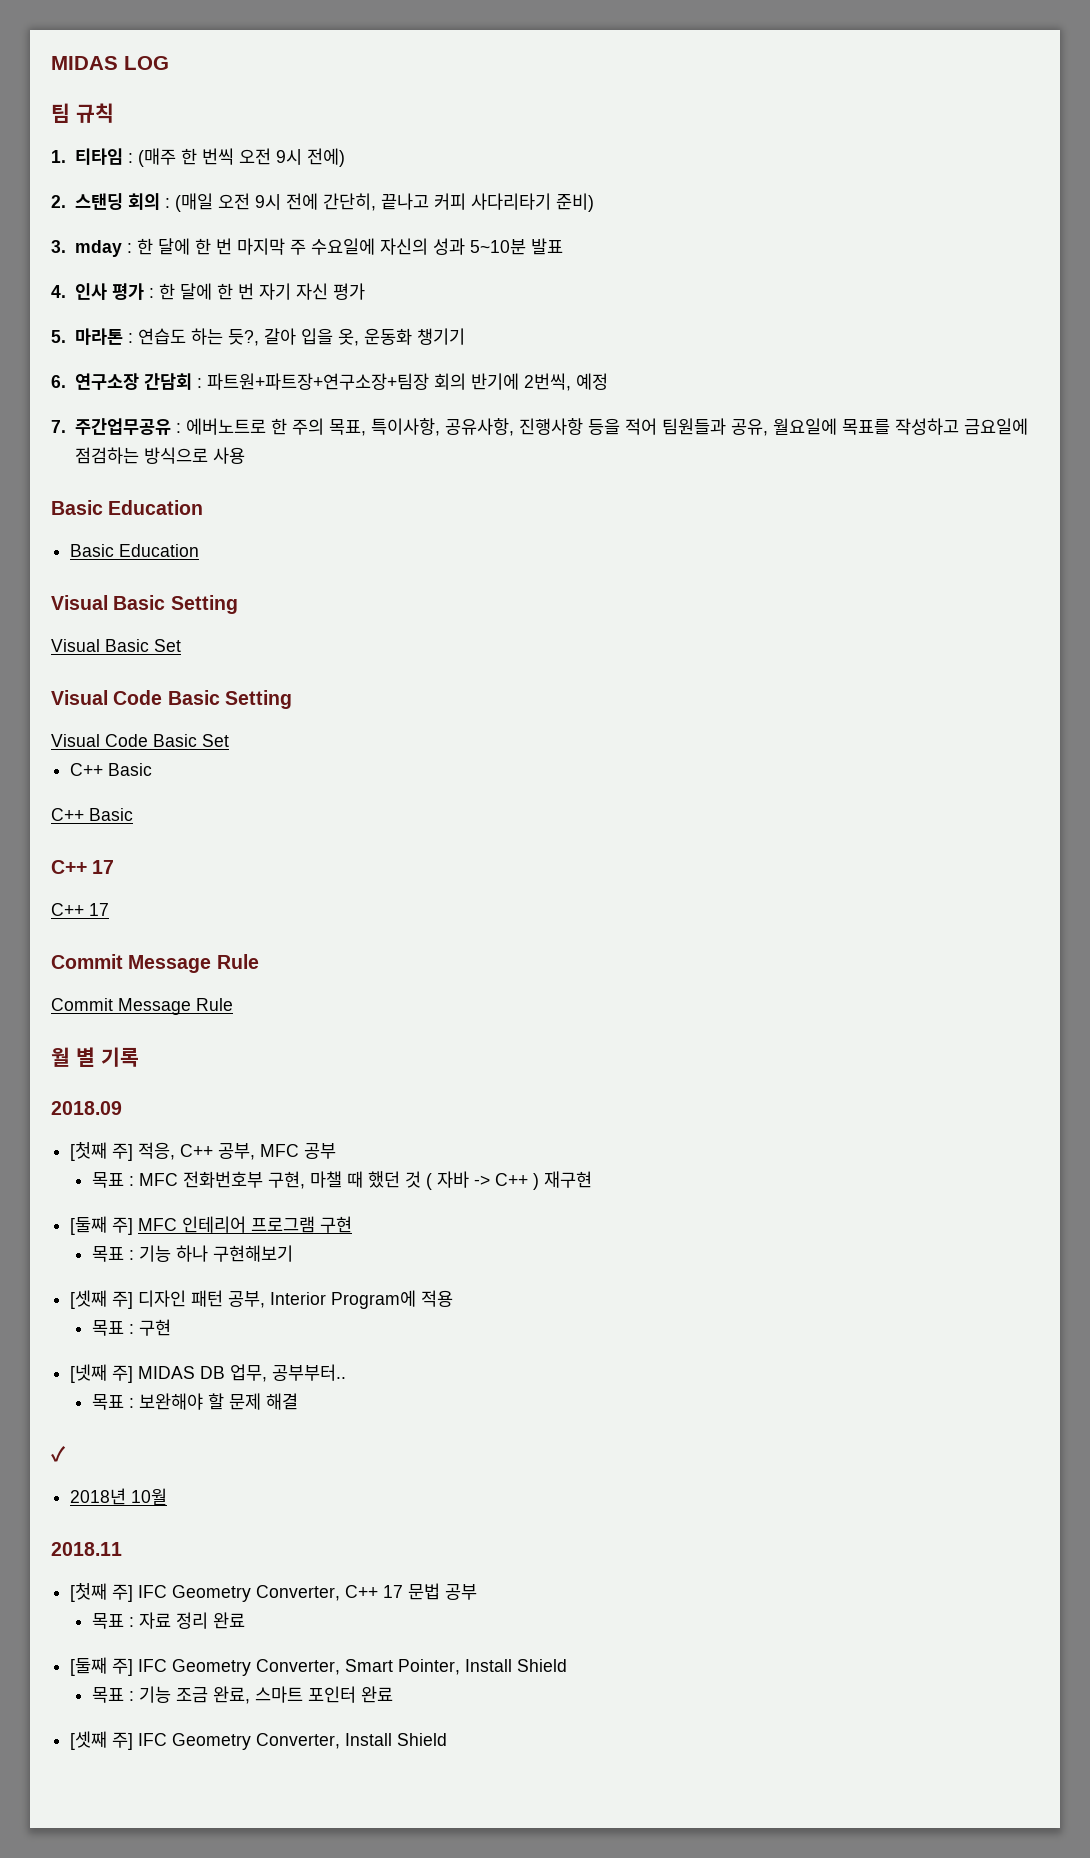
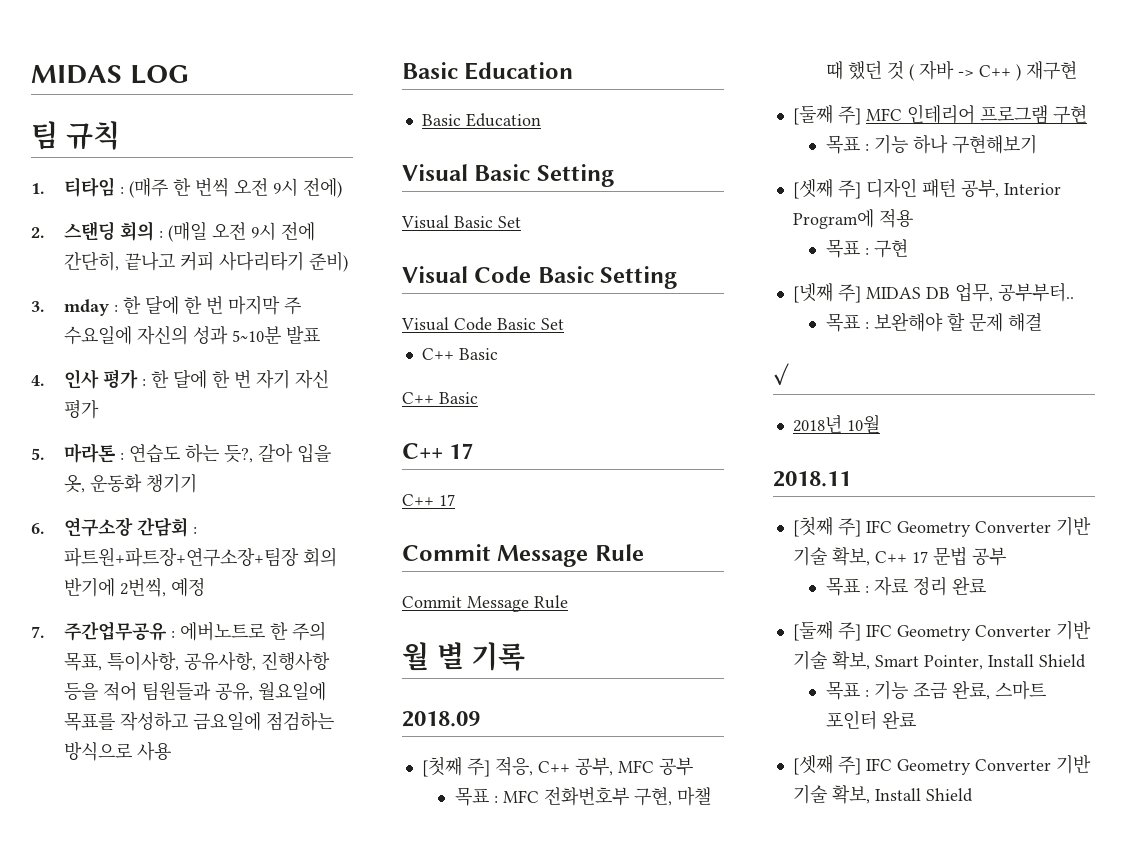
- [첫째 주] IFC Geometry Converter, C++ 17 문법 공부
+ [첫째 주] IFC Geometry Converter 기반 기술 확보, C++ 17 문법 공부
- [둘째 주] IFC Geometry Converter, Smart Pointer, Install Shield
+ [둘째 주] IFC Geometry Converter 기반 기술 확보, Smart Pointer, Install Shield
- [셋째 주] IFC Geometry Converter, Install Shield
+ [셋째 주] IFC Geometry Converter 기반 기술 확보, Install Shield

